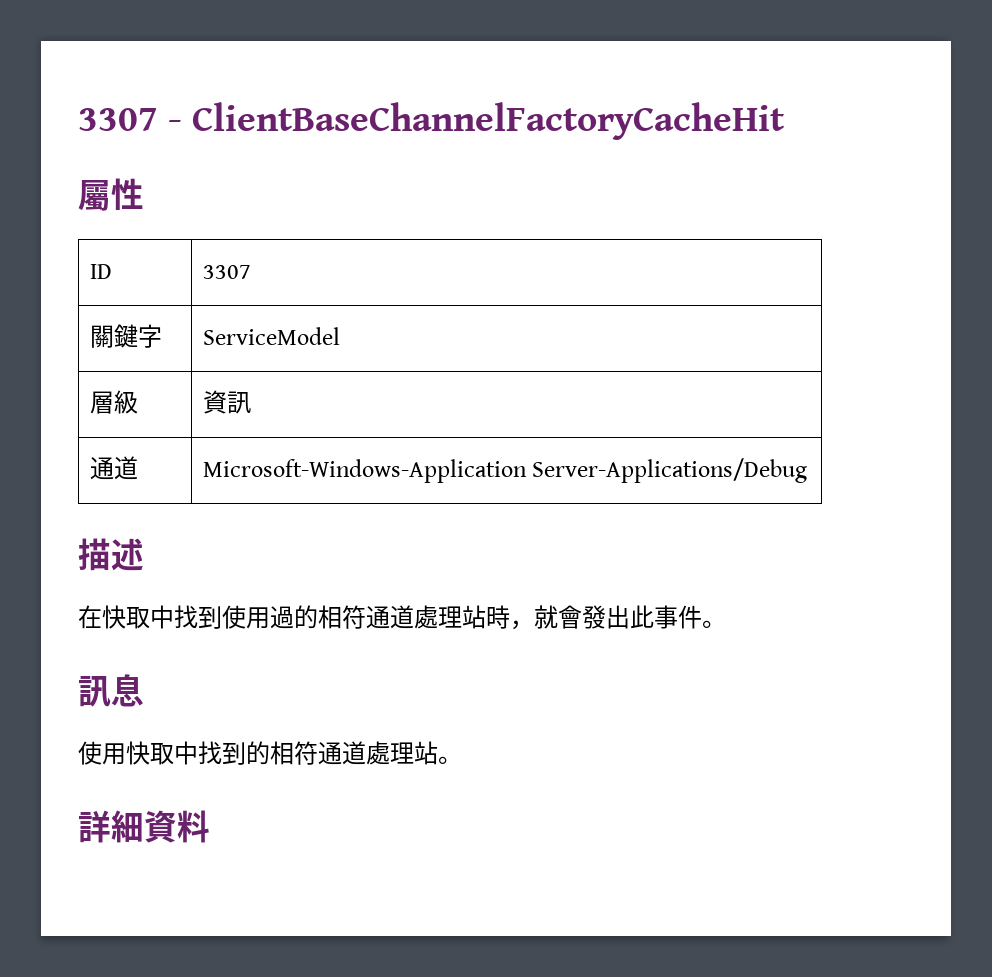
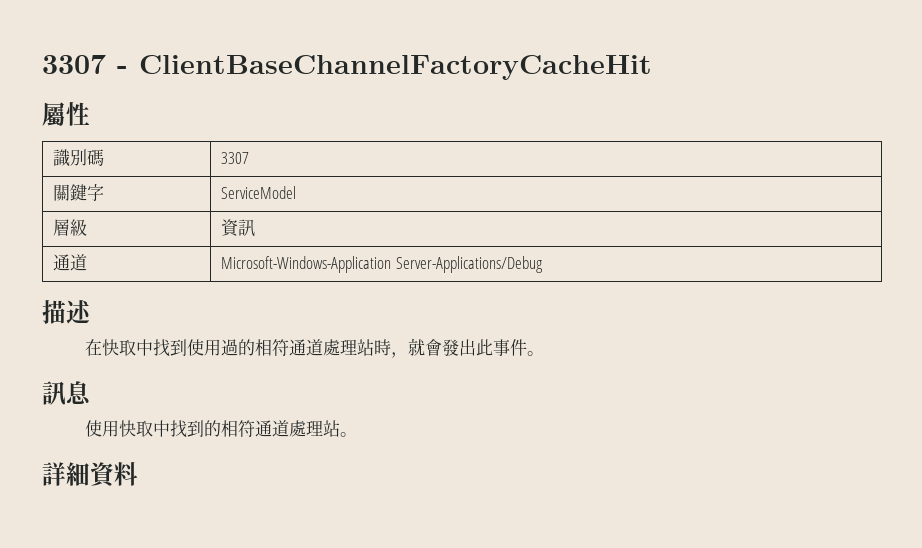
- ID | 3307
+ 識別碼 | 3307

